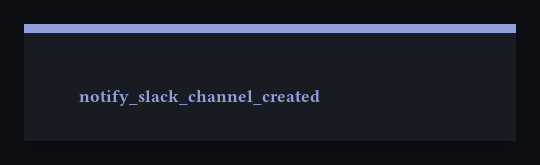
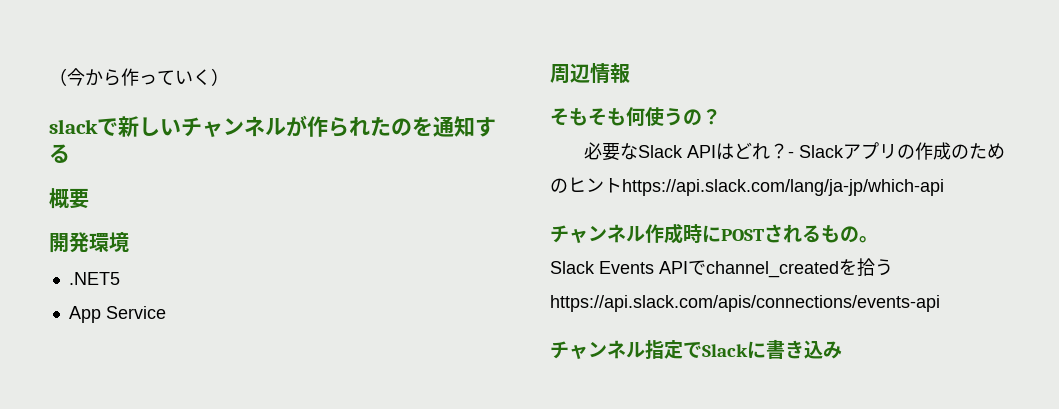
- notify_slack_channel_created
+ （今から作っていく）
+ slackで新しいチャンネルが作られたのを通知する
+ 概要
+ 開発環境
+ .NET5
+ App Service
+ 周辺情報
+ そもそも何使うの？
+ 必要なSlack APIはどれ？- Slackアプリの作成のためのヒントhttps://api.slack.com/lang/ja-jp/which-api
+ チャンネル作成時にPOSTされるもの。
+ Slack Events APIでchannel_createdを拾うhttps://api.slack.com/apis/connections/events-api
+ チャンネル指定でSlackに書き込み

